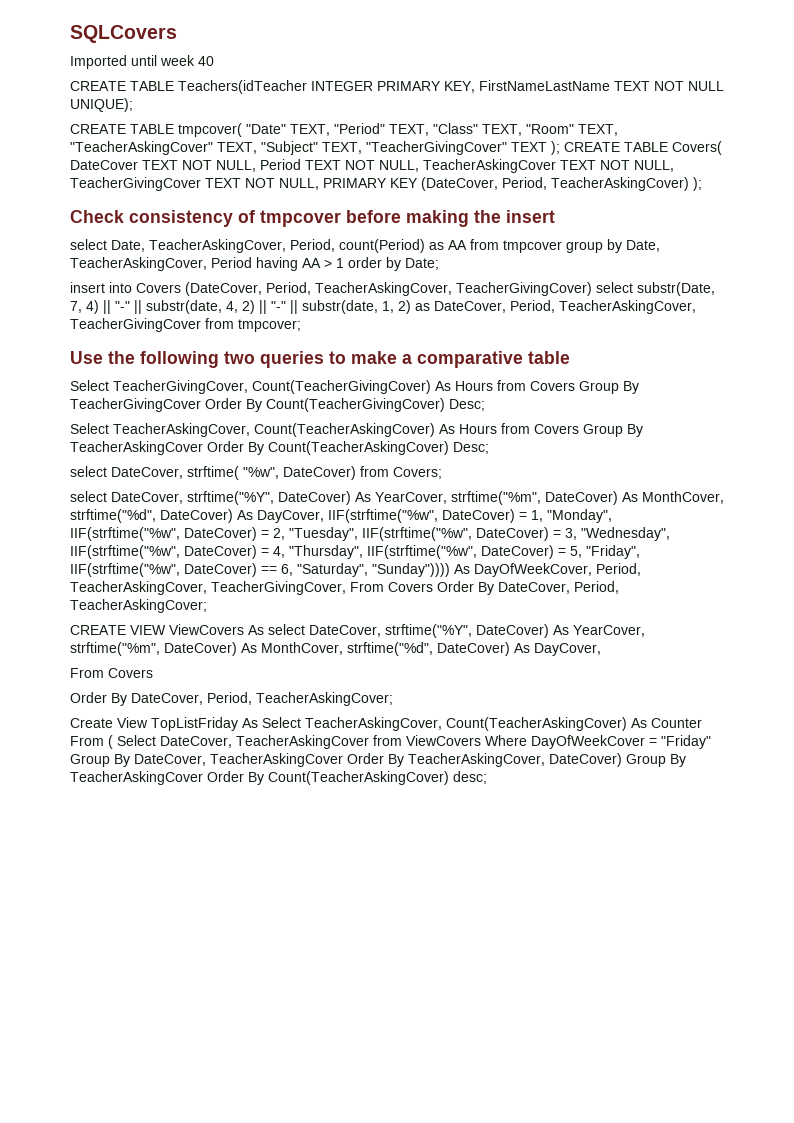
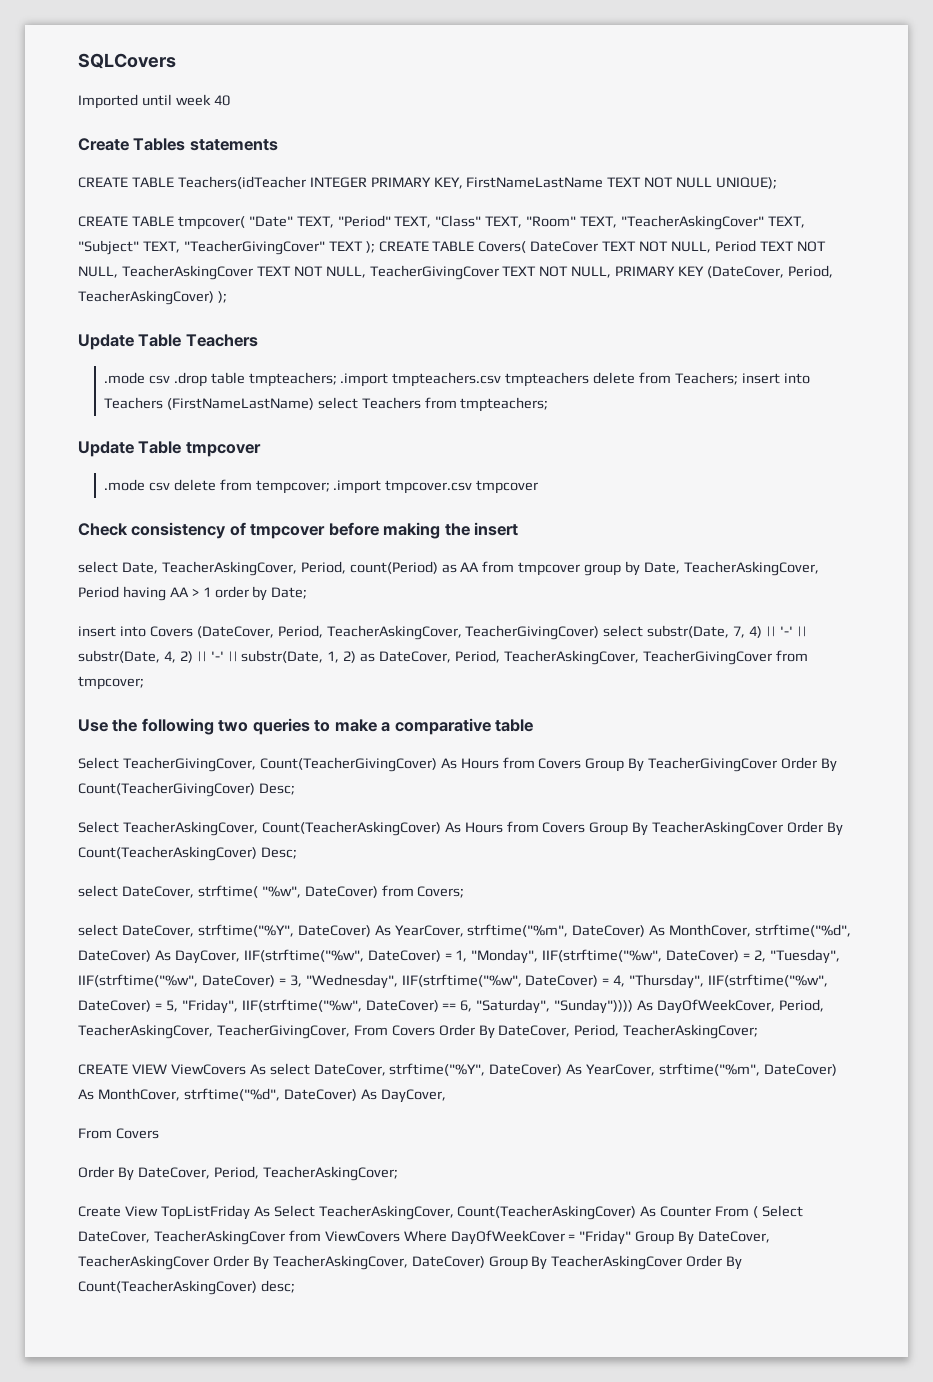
+ Create Tables statements
+ Update Table Teachers
+ .mode csv .drop table tmpteachers; .import tmpteachers.csv tmpteachers delete from Teachers; insert into Teachers (FirstNameLastName) select Teachers from tmpteachers;
+ Update Table tmpcover
+ .mode csv delete from tempcover; .import tmpcover.csv tmpcover
- insert into Covers (DateCover, Period, TeacherAskingCover, TeacherGivingCover) select substr(Date, 7, 4) || "-" || substr(date, 4, 2) || "-" || substr(date, 1, 2) as DateCover, Period, TeacherAskingCover, TeacherGivingCover from tmpcover;
+ insert into Covers (DateCover, Period, TeacherAskingCover, TeacherGivingCover) select substr(Date, 7, 4) || '-' || substr(Date, 4, 2) || '-' || substr(Date, 1, 2) as DateCover, Period, TeacherAskingCover, TeacherGivingCover from tmpcover;

